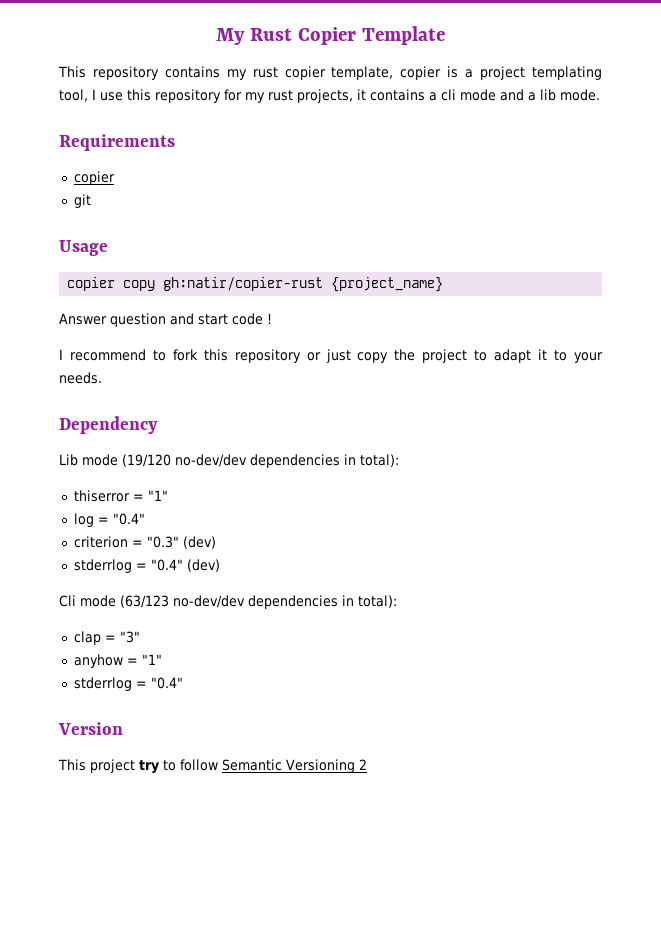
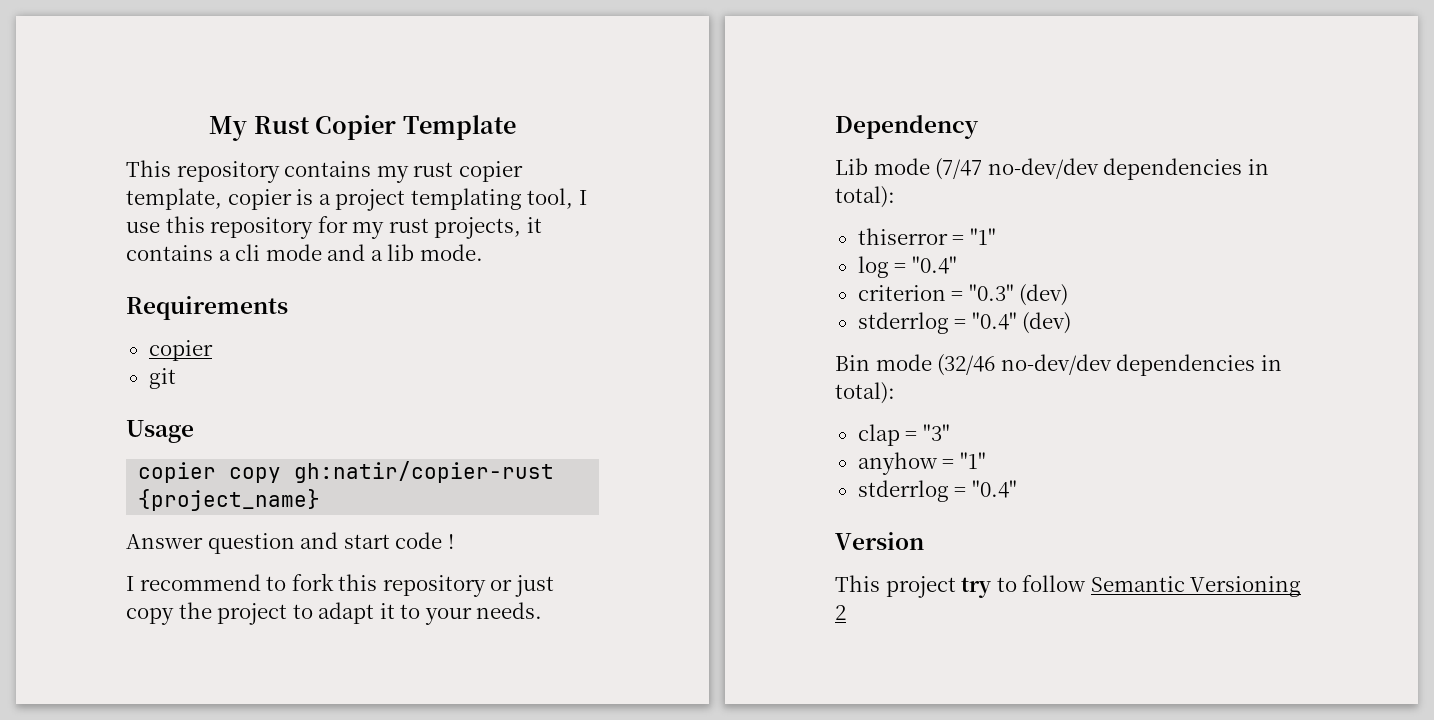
- Lib mode (19/120 no-dev/dev dependencies in total):
+ Lib mode (7/47 no-dev/dev dependencies in total):
- Cli mode (63/123 no-dev/dev dependencies in total):
+ Bin mode (32/46 no-dev/dev dependencies in total):

